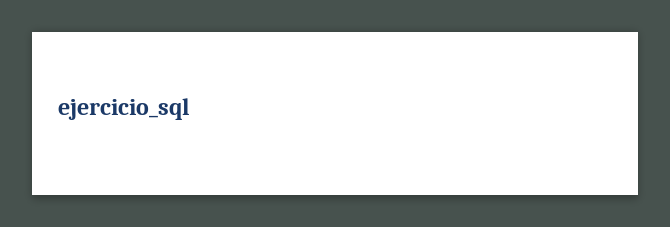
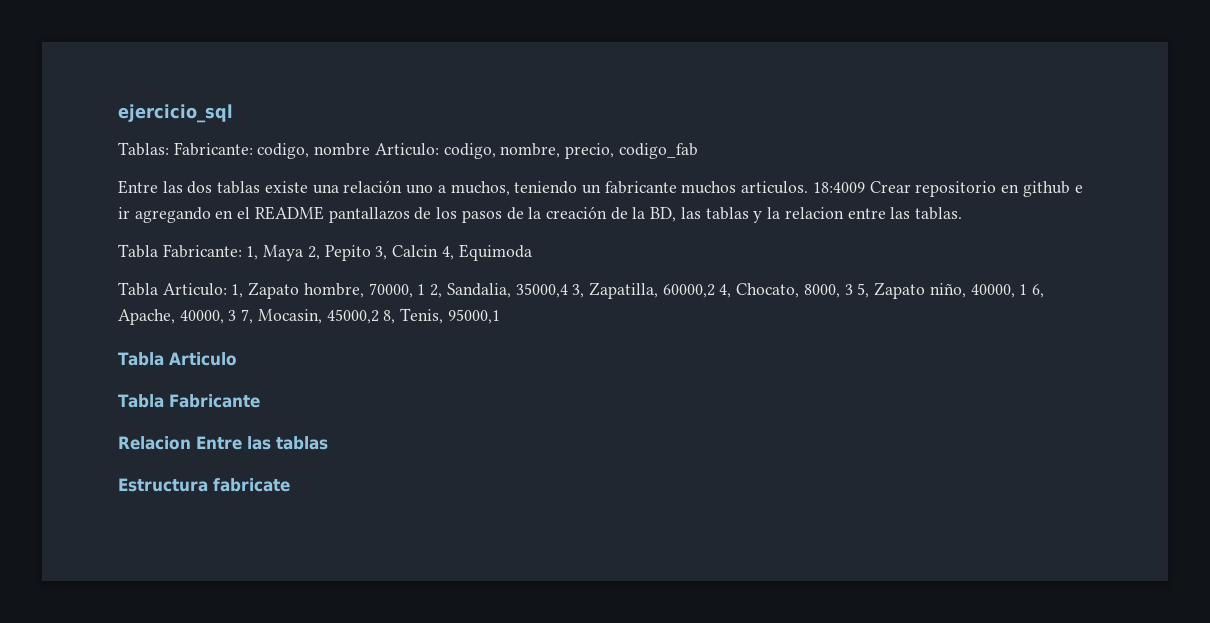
+ Tablas: Fabricante: codigo, nombre Articulo: codigo, nombre, precio, codigo_fab
+ Entre las dos tablas existe una relación uno a muchos, teniendo un fabricante muchos articulos. 18:4009 Crear repositorio en github e ir agregando en el README pantallazos de los pasos de la creación de la BD, las tablas y la relacion entre las tablas.
+ Tabla Fabricante: 1, Maya 2, Pepito 3, Calcin 4, Equimoda
+ Tabla Articulo: 1, Zapato hombre, 70000, 1 2, Sandalia, 35000,4 3, Zapatilla, 60000,2 4, Chocato, 8000, 3 5, Zapato niño, 40000, 1 6, Apache, 40000, 3 7, Mocasin, 45000,2 8, Tenis, 95000,1
+ Tabla Articulo
+ Tabla Fabricante
+ Relacion Entre las tablas
+ Estructura fabricate

